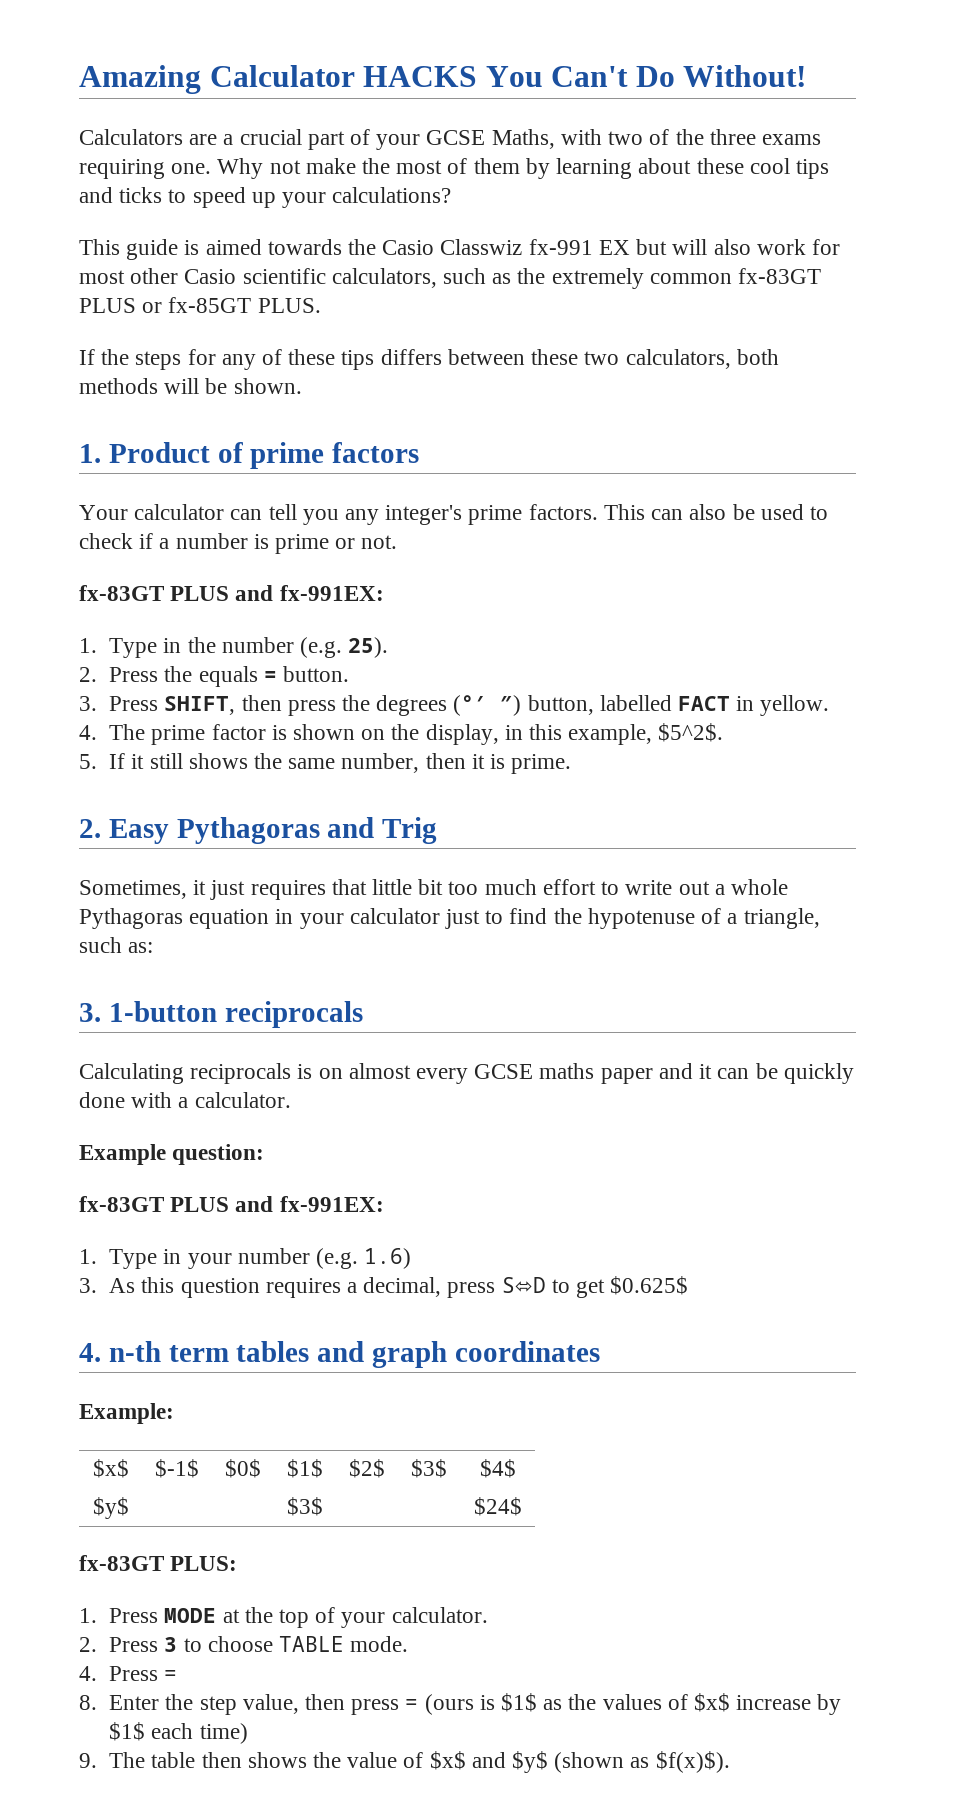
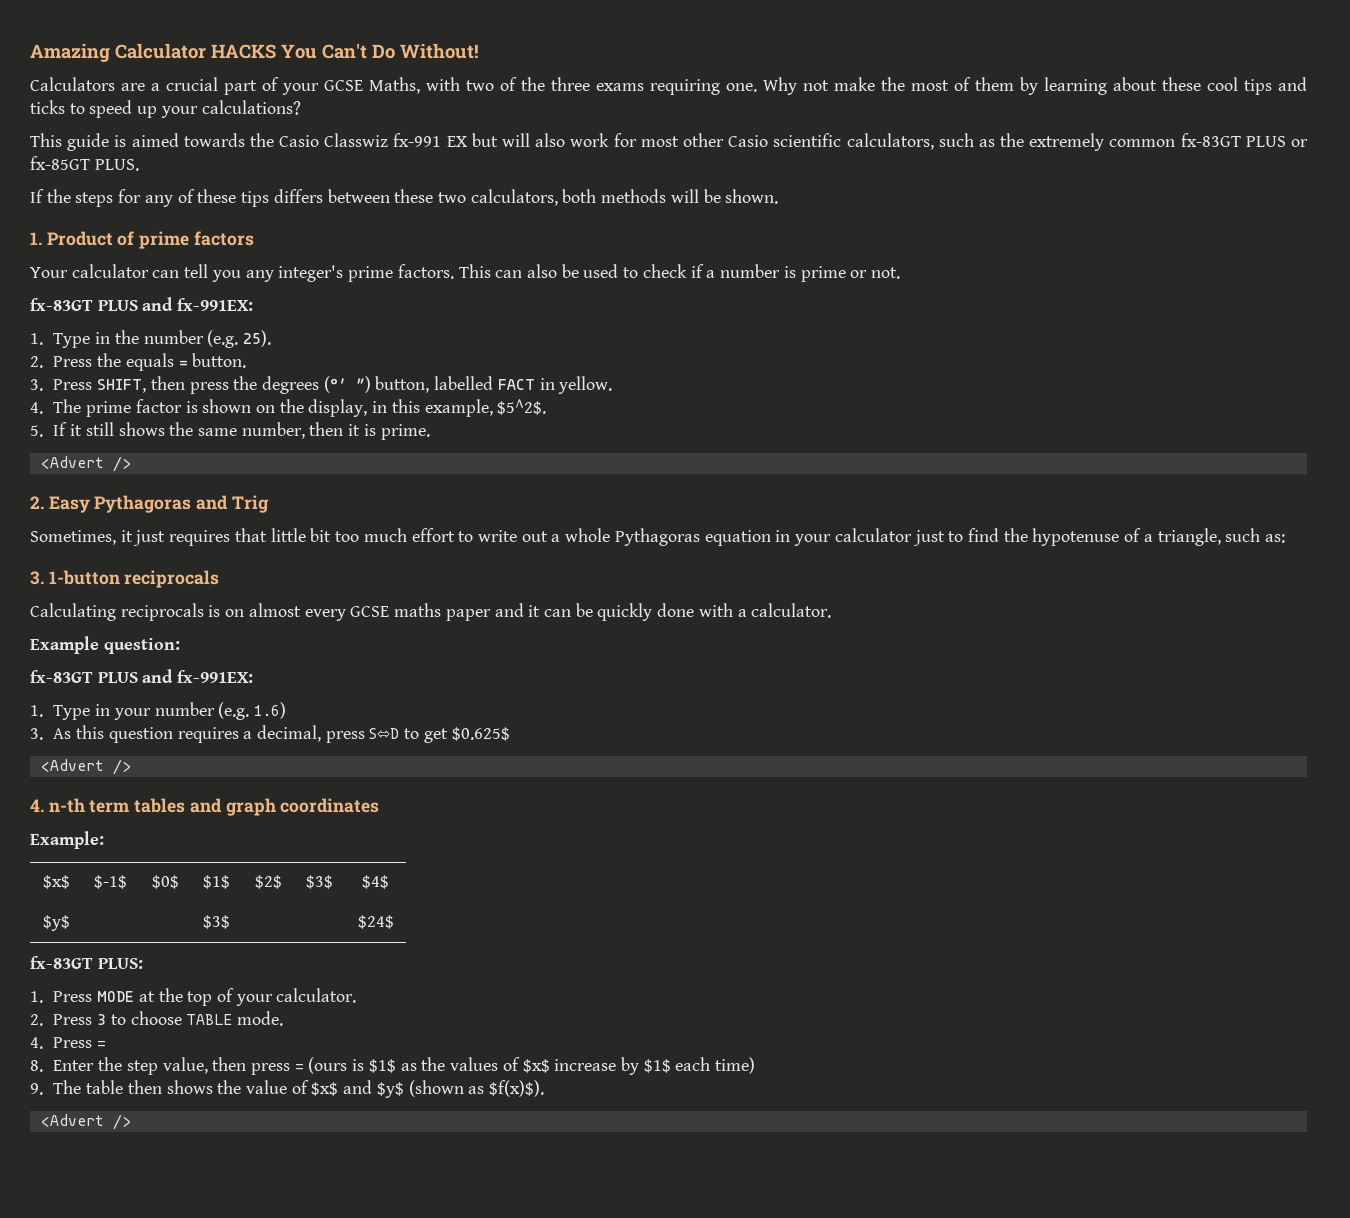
  5. If it still shows the same number, then it is prime.
+ <Advert />
  3. As this question requires a decimal, press S⬄D to get $0.625$
+ <Advert />
  9. The table then shows the value of $x$ and $y$ (shown as $f(x)$).
+ <Advert />

